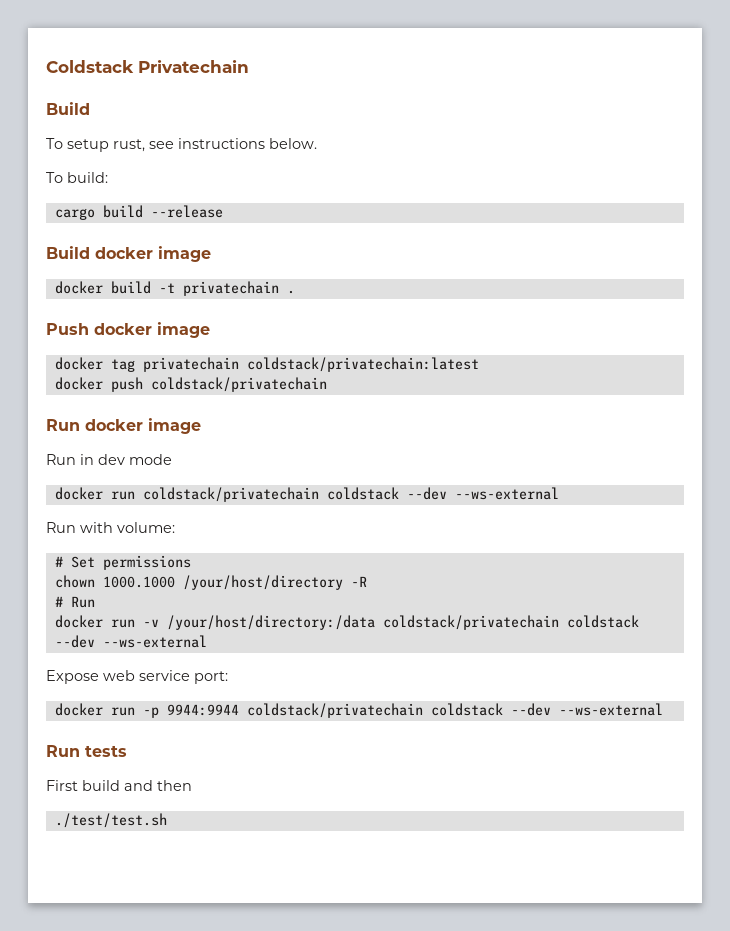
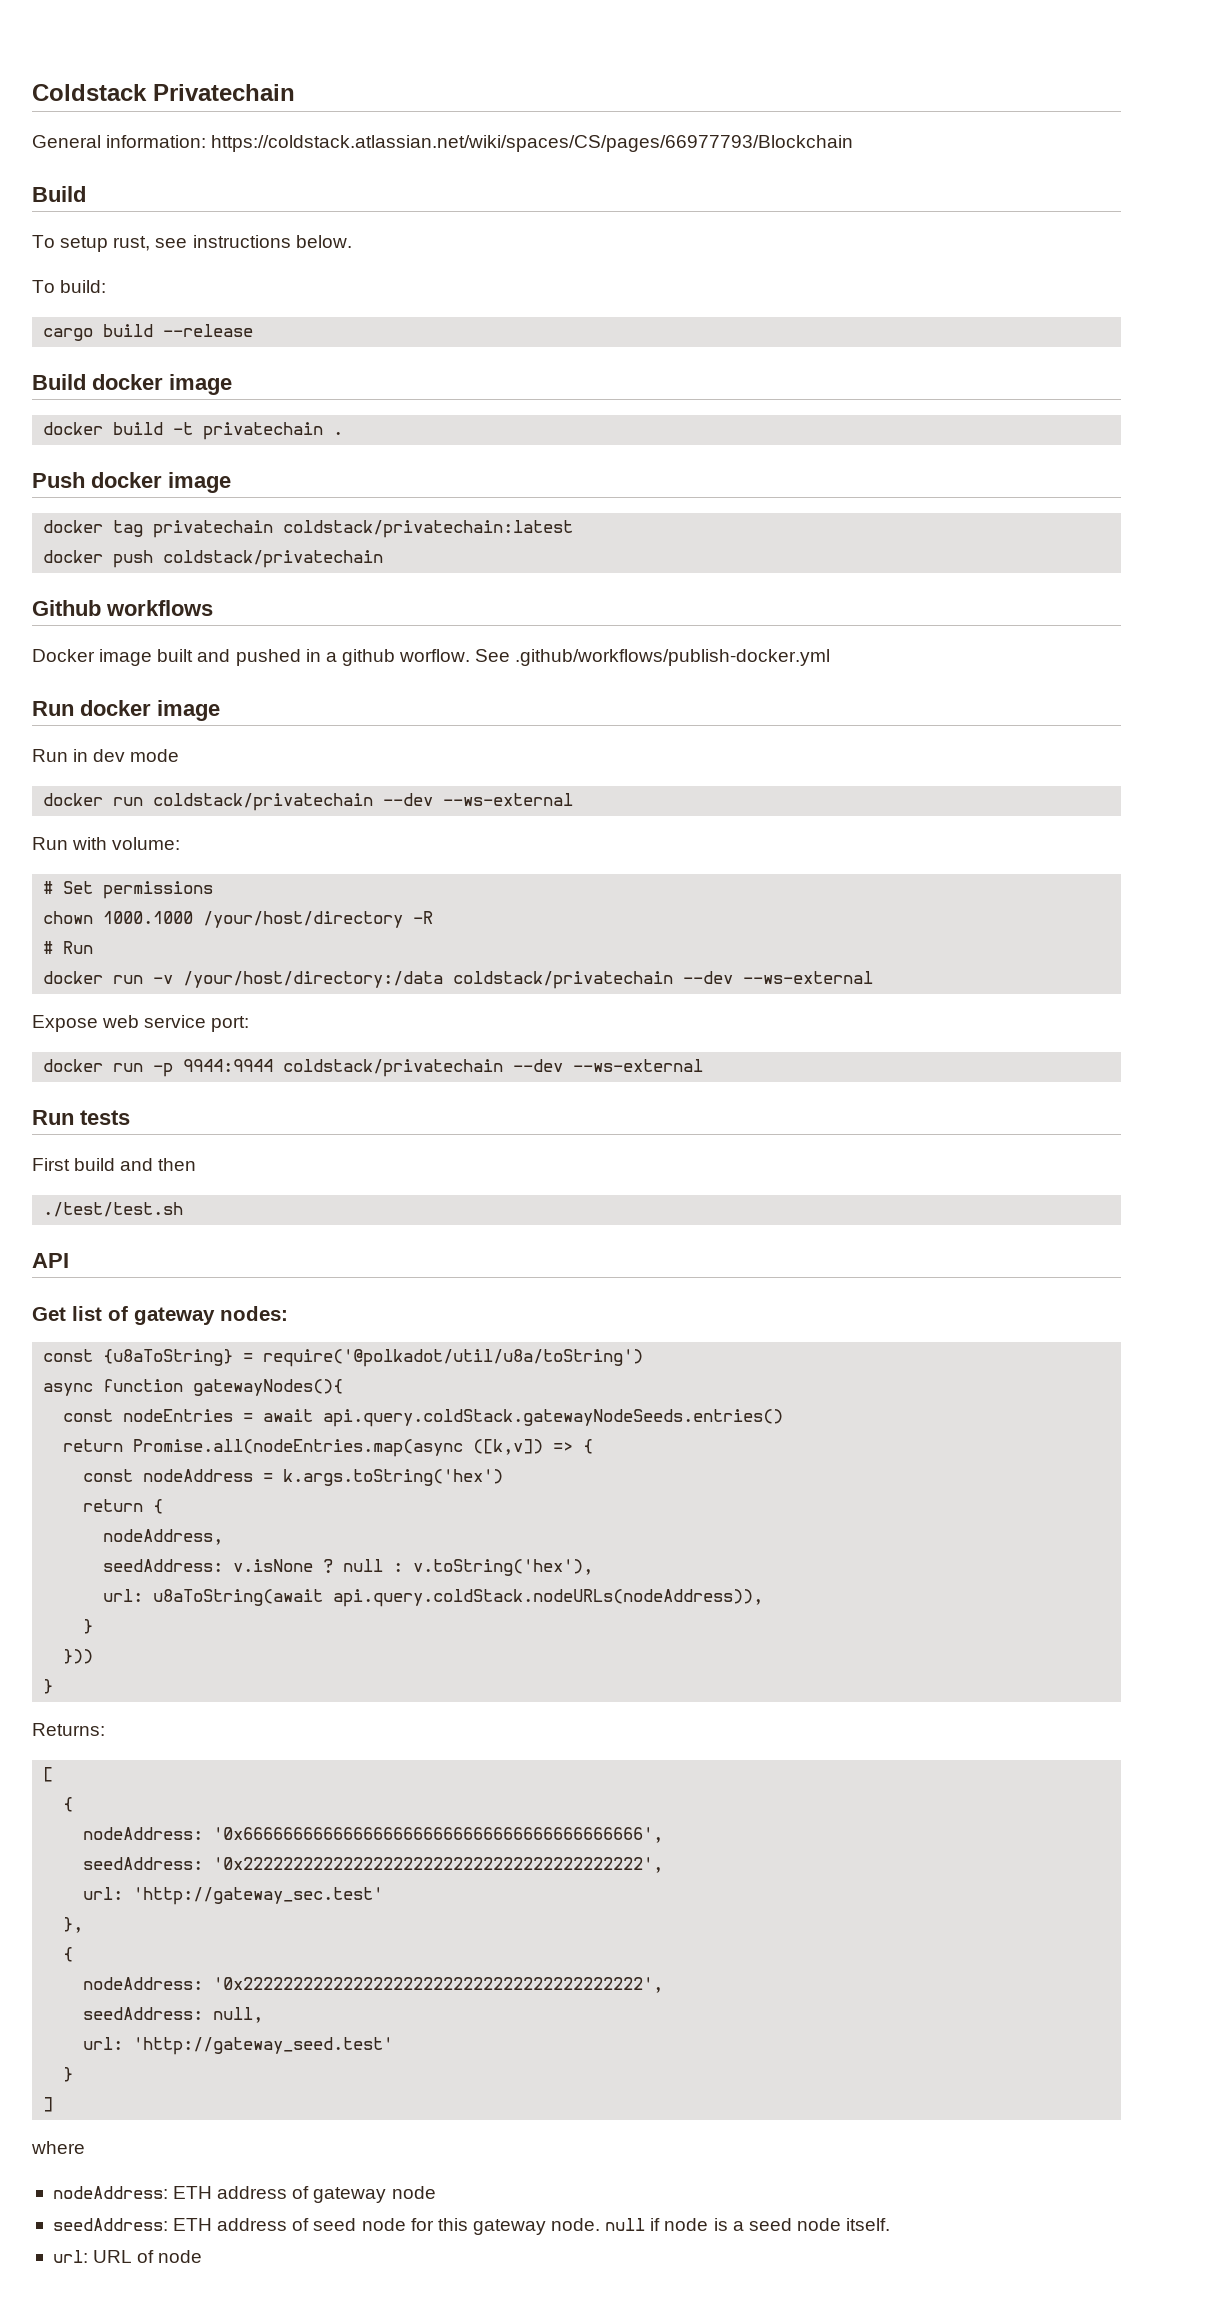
+ General information: https://coldstack.atlassian.net/wiki/spaces/CS/pages/66977793/Blockchain
+ Github workflows
+ Docker image built and pushed in a github worflow. See .github/workflows/publish-docker.yml
- docker run coldstack/privatechain coldstack --dev --ws-external
+ docker run coldstack/privatechain --dev --ws-external
- docker run -v /your/host/directory:/data coldstack/privatechain coldstack --dev --ws-external
+ docker run -v /your/host/directory:/data coldstack/privatechain --dev --ws-external
- docker run -p 9944:9944 coldstack/privatechain coldstack --dev --ws-external
+ docker run -p 9944:9944 coldstack/privatechain --dev --ws-external
+ API
+ Get list of gateway nodes:
+ const {u8aToString} = require('@polkadot/util/u8a/toString')
+ async function gatewayNodes(){
+ const nodeEntries = await api.query.coldStack.gatewayNodeSeeds.entries()
+ return Promise.all(nodeEntries.map(async ([k,v]) => {
+ const nodeAddress = k.args.toString('hex')
+ return {
+ nodeAddress,
+ seedAddress: v.isNone ? null : v.toString('hex'),
+ url: u8aToString(await api.query.coldStack.nodeURLs(nodeAddress)),
+ }
+ }))
+ }
+ Returns:
+ [
+ {
+ nodeAddress: '0x6666666666666666666666666666666666666666',
+ seedAddress: '0x2222222222222222222222222222222222222222',
+ url: 'http://gateway_sec.test'
+ },
+ {
+ nodeAddress: '0x2222222222222222222222222222222222222222',
+ seedAddress: null,
+ url: 'http://gateway_seed.test'
+ }
+ ]
+ where
+ nodeAddress: ETH address of gateway node
+ seedAddress: ETH address of seed node for this gateway node. null if node is a seed node itself.
+ url: URL of node

